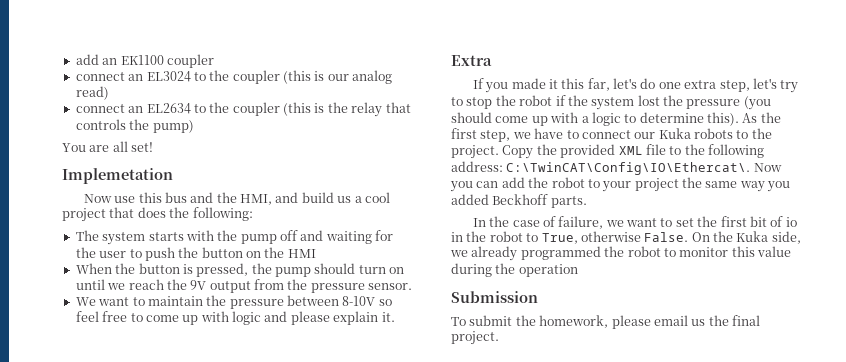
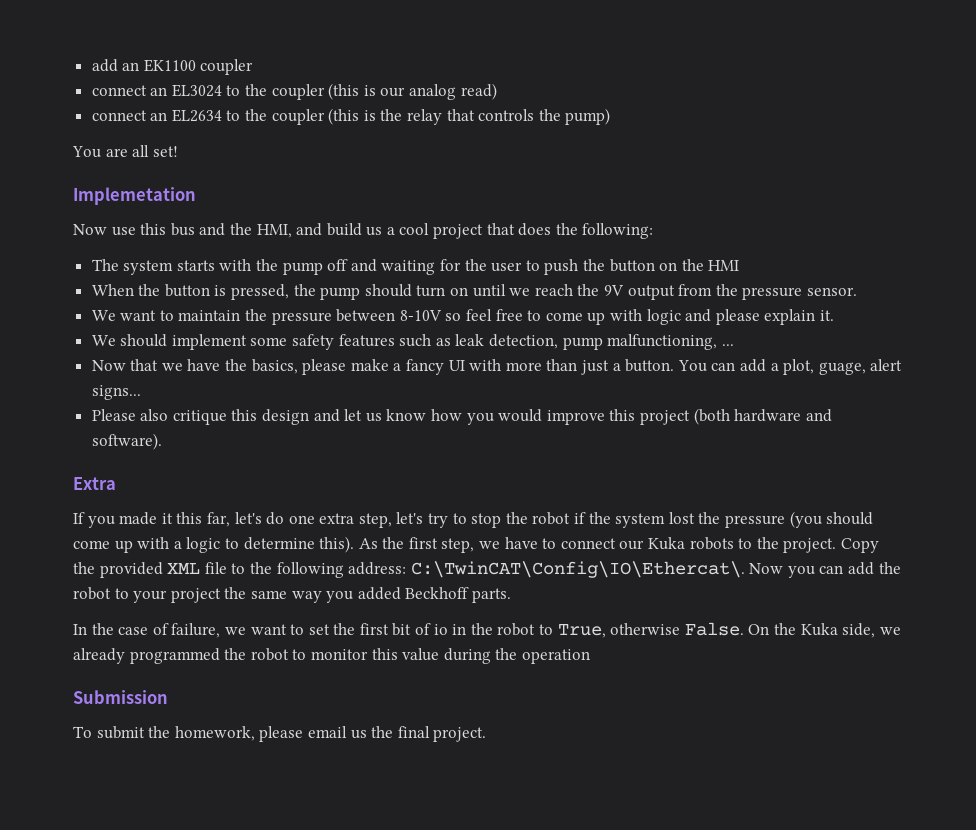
+ We should implement some safety features such as leak detection, pump malfunctioning, ...
+ Now that we have the basics, please make a fancy UI with more than just a button. You can add a plot, guage, alert signs...
+ Please also critique this design and let us know how you would improve this project (both hardware and software).

